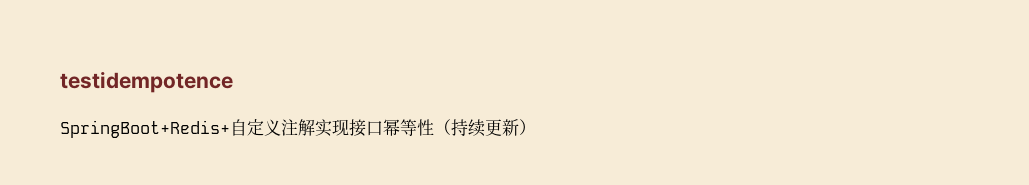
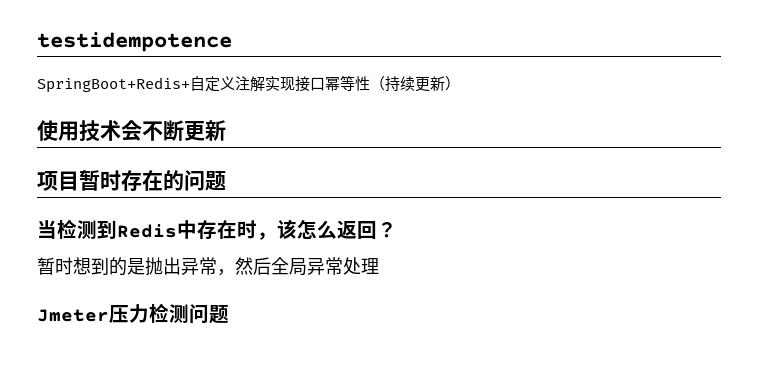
+ 使用技术会不断更新
+ 项目暂时存在的问题
+ 当检测到Redis中存在时，该怎么返回？
+ 暂时想到的是抛出异常，然后全局异常处理
+ Jmeter压力检测问题

